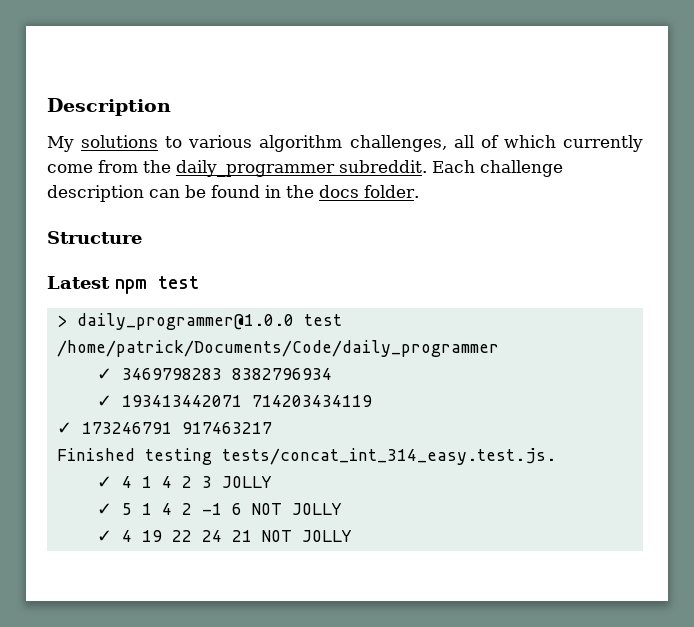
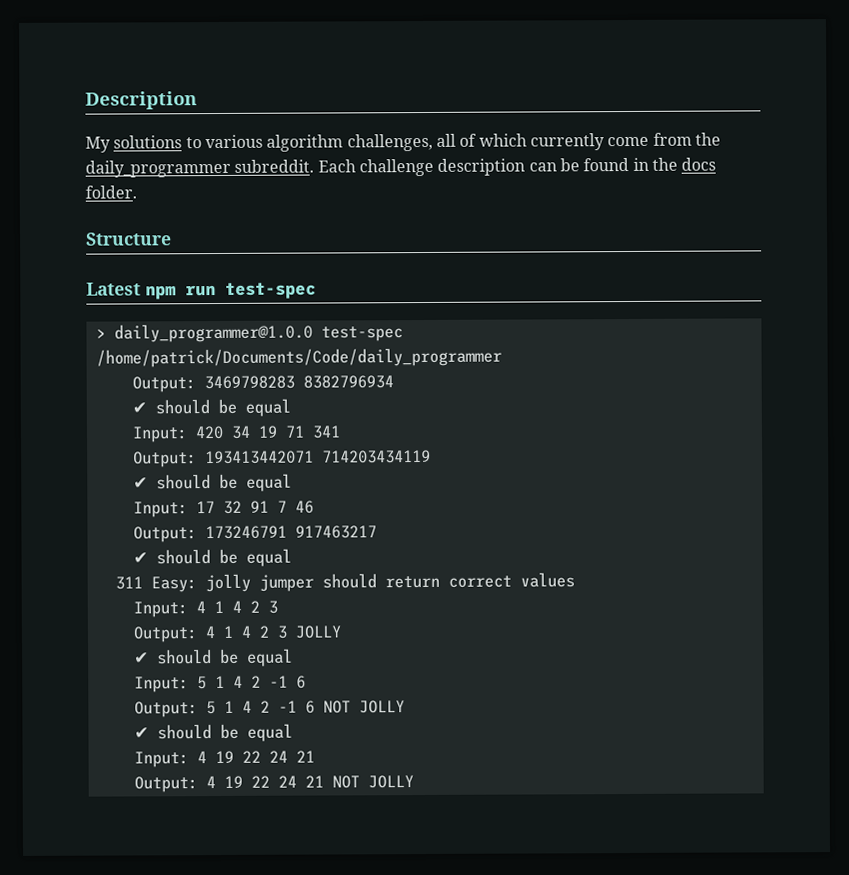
- Latest npm test
+ Latest npm run test-spec
- > daily_programmer@1.0.0 test /home/patrick/Documents/Code/daily_programmer
+ > daily_programmer@1.0.0 test-spec /home/patrick/Documents/Code/daily_programmer
- ✓ 3469798283 8382796934
- ✓ 193413442071 714203434119
- ✓ 173246791 917463217
- Finished testing tests/concat_int_314_easy.test.js.
- ✓ 4 1 4 2 3 JOLLY
- ✓ 5 1 4 2 -1 6 NOT JOLLY
- ✓ 4 19 22 24 21 NOT JOLLY
+ Output: 3469798283 8382796934
+ ✔ should be equal
+ Input: 420 34 19 71 341
+ Output: 193413442071 714203434119
+ ✔ should be equal
+ Input: 17 32 91 7 46
+ Output: 173246791 917463217
+ ✔ should be equal
+ 311 Easy: jolly jumper should return correct values
+ Input: 4 1 4 2 3
+ Output: 4 1 4 2 3 JOLLY
+ ✔ should be equal
+ Input: 5 1 4 2 -1 6
+ Output: 5 1 4 2 -1 6 NOT JOLLY
+ ✔ should be equal
+ Input: 4 19 22 24 21
+ Output: 4 19 22 24 21 NOT JOLLY

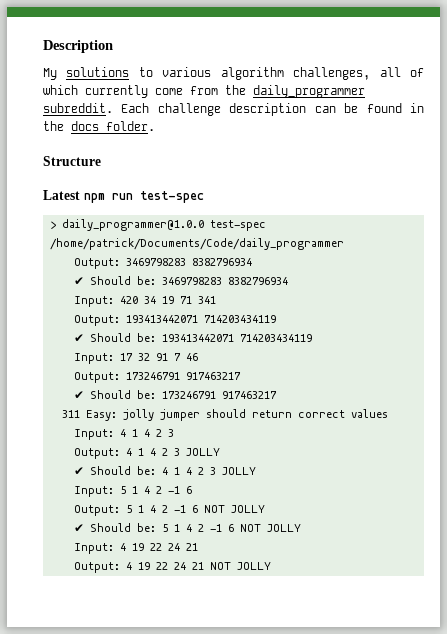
  Output: 3469798283 8382796934
- ✔ should be equal
+ ✔ Should be: 3469798283 8382796934
  Output: 193413442071 714203434119
- ✔ should be equal
+ ✔ Should be: 193413442071 714203434119
  Output: 173246791 917463217
- ✔ should be equal
+ ✔ Should be: 173246791 917463217
  Output: 4 1 4 2 3 JOLLY
- ✔ should be equal
+ ✔ Should be: 4 1 4 2 3 JOLLY
  Output: 5 1 4 2 -1 6 NOT JOLLY
- ✔ should be equal
+ ✔ Should be: 5 1 4 2 -1 6 NOT JOLLY

